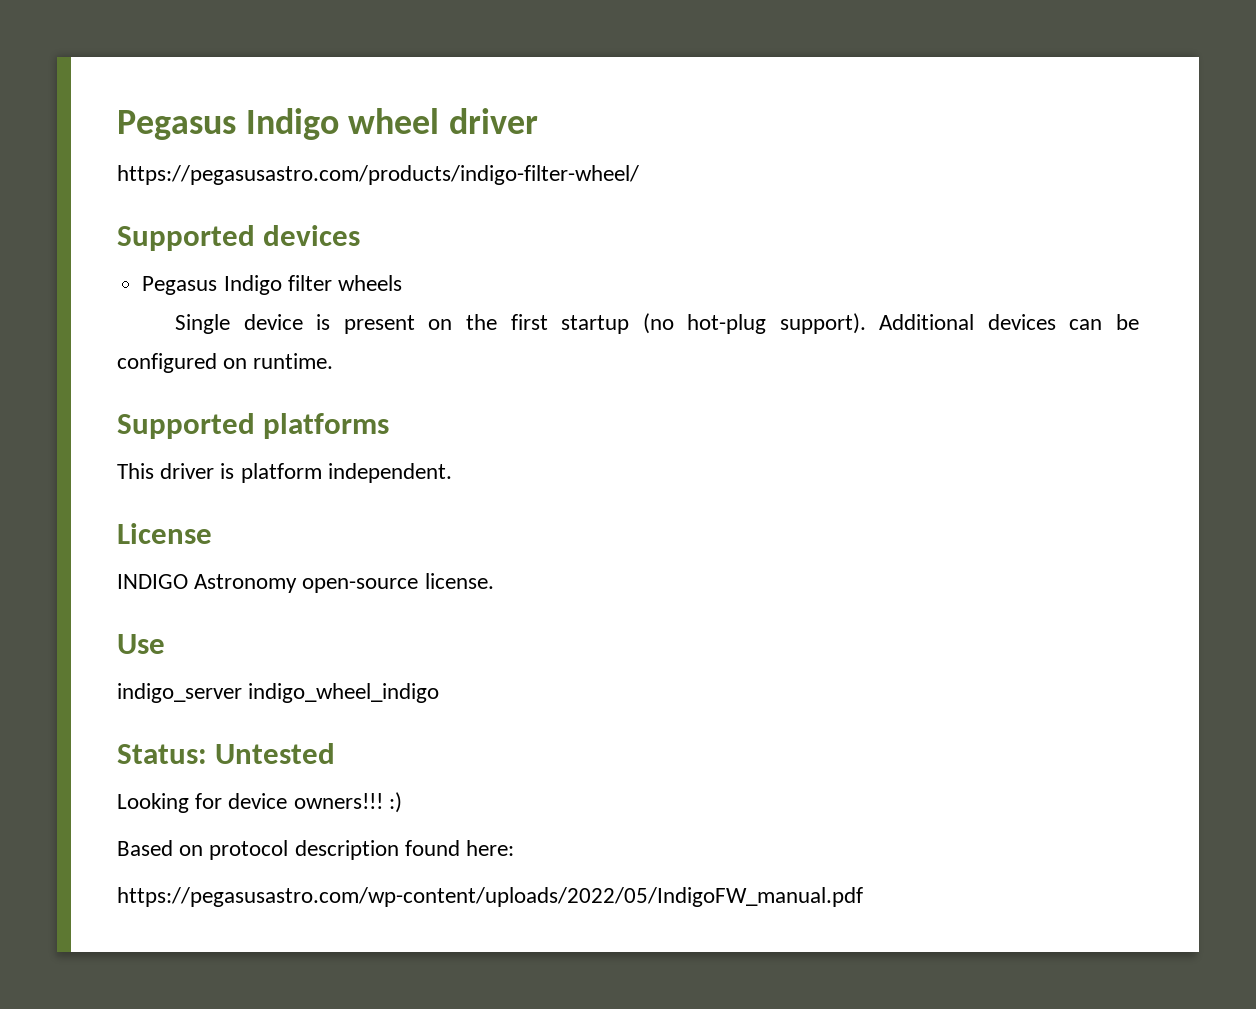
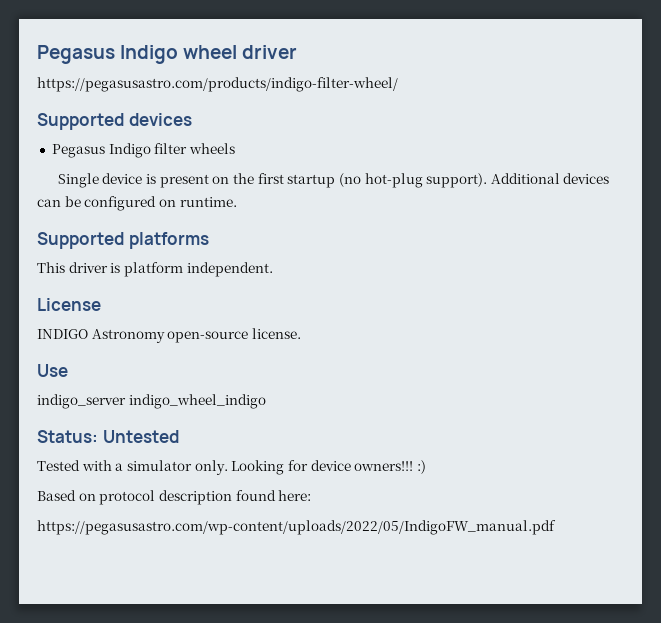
+ Tested with a simulator only.

